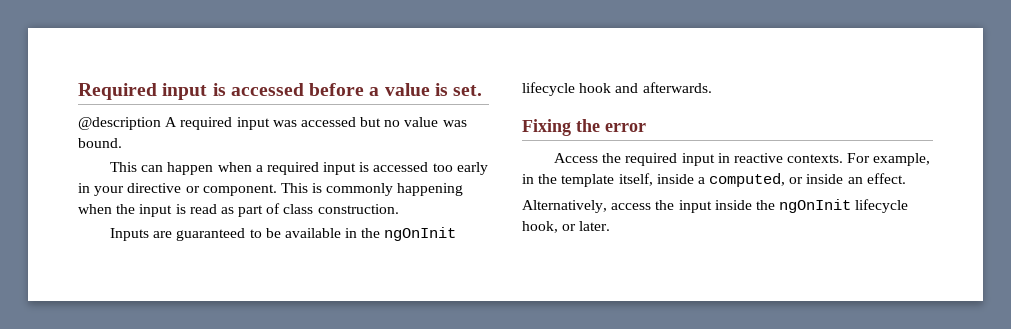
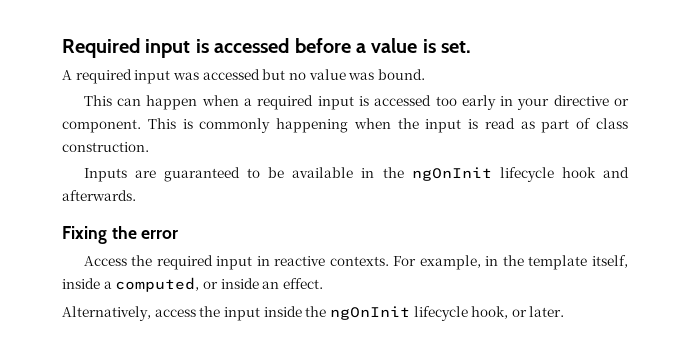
- @description A required input was accessed but no value was bound.
+ A required input was accessed but no value was bound.

